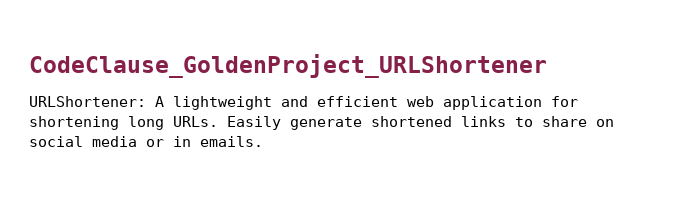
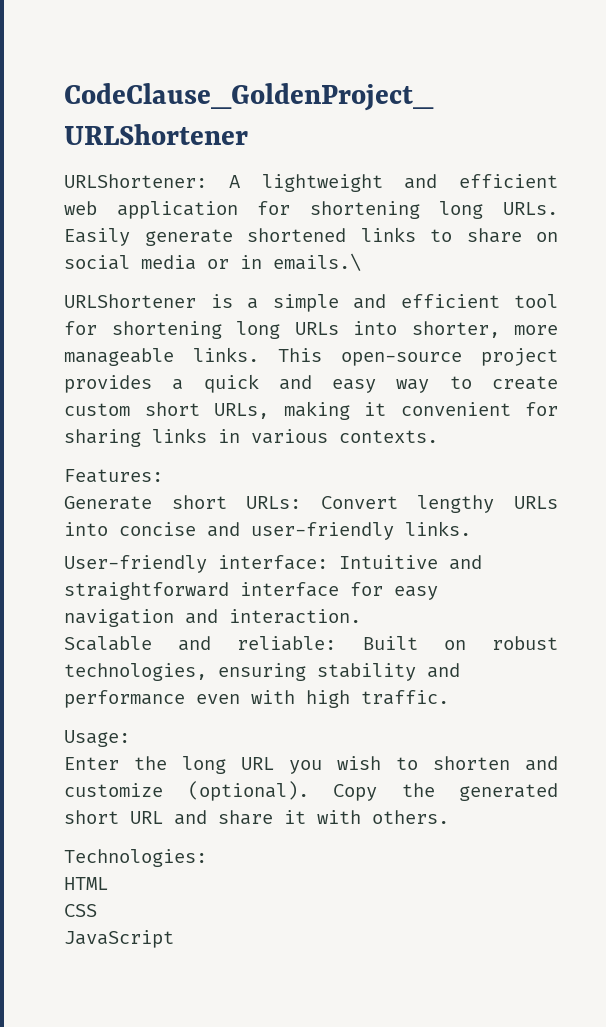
- Easily generate shortened links to share on social media or in emails.
+ Easily generate shortened links to share on social media or in emails.\
+ URLShortener is a simple and efficient tool for shortening long URLs into shorter, more manageable links. This open-source project provides a quick and easy way to create custom short URLs, making it convenient for sharing links in various contexts.
+ Features:
+ Generate short URLs: Convert lengthy URLs into concise and user-friendly links.
+ User-friendly interface: Intuitive and straightforward interface for easy navigation and interaction.
+ Scalable and reliable: Built on robust technologies, ensuring stability and performance even with high traffic.
+ Usage:
+ Enter the long URL you wish to shorten and customize (optional). Copy the generated short URL and share it with others.
+ Technologies:
+ HTML
+ CSS
+ JavaScript

